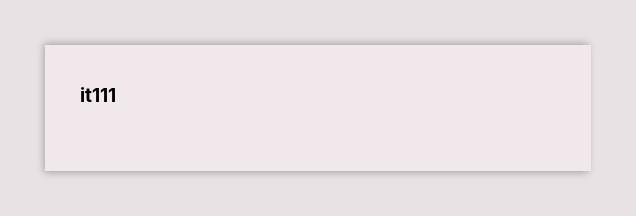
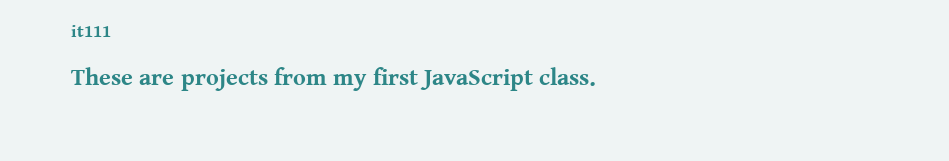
+ These are projects from my first JavaScript class.

